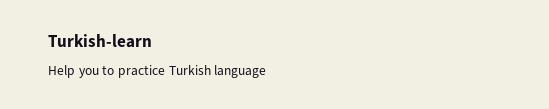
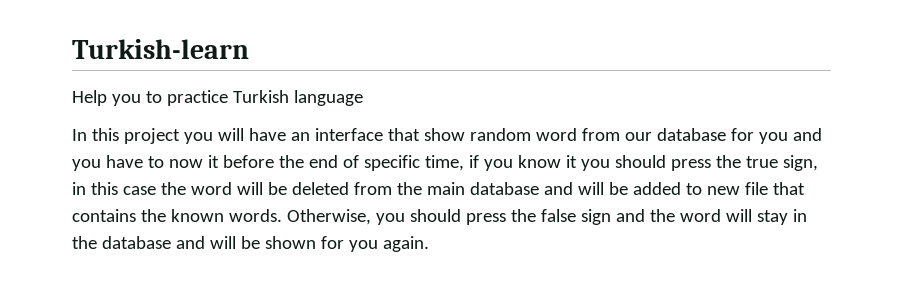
+ In this project you will have an interface that show random word from our database for you and you have to now it before the end of specific time, if you know it you should press the true sign, in this case the word will be deleted from the main database and will be added to new file that contains the known words. Otherwise, you should press the false sign and the word will stay in the database and will be shown for you again.

